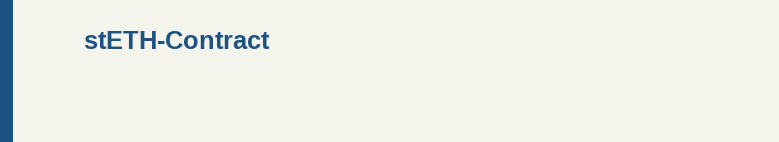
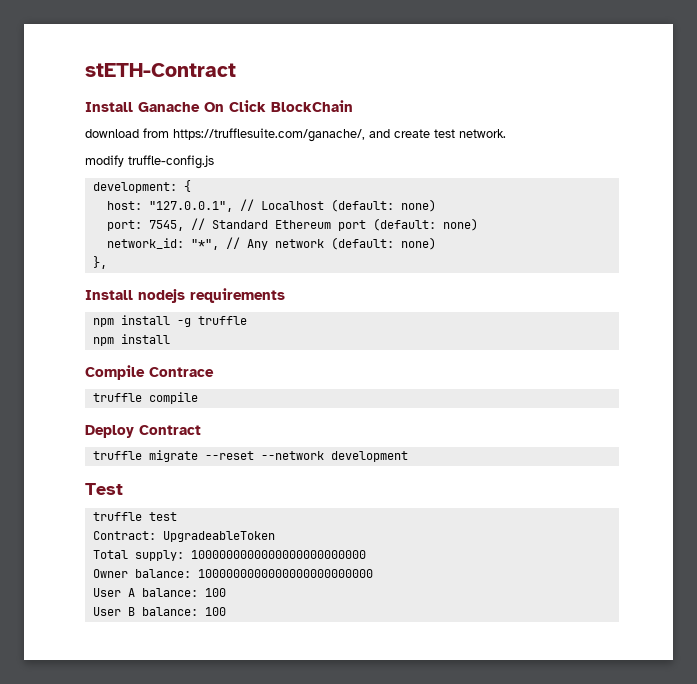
+ Install Ganache On Click BlockChain
+ download from https://trufflesuite.com/ganache/, and create test network.
+ modify truffle-config.js
+ development: {
+ host: "127.0.0.1", // Localhost (default: none)
+ port: 7545, // Standard Ethereum port (default: none)
+ network_id: "*", // Any network (default: none)
+ },
+ Install nodejs requirements
+ npm install -g truffle
+ npm install
+ Compile Contrace
+ truffle compile
+ Deploy Contract
+ truffle migrate --reset --network development
+ Test
+ truffle test
+ Contract: UpgradeableToken
+ Total supply: 1000000000000000000000000
+ Owner balance: 1000000000000000000000000
+ User A balance: 100
+ User B balance: 100

